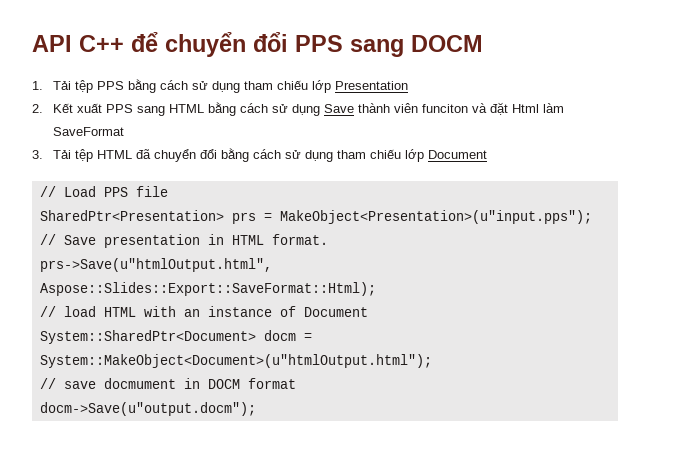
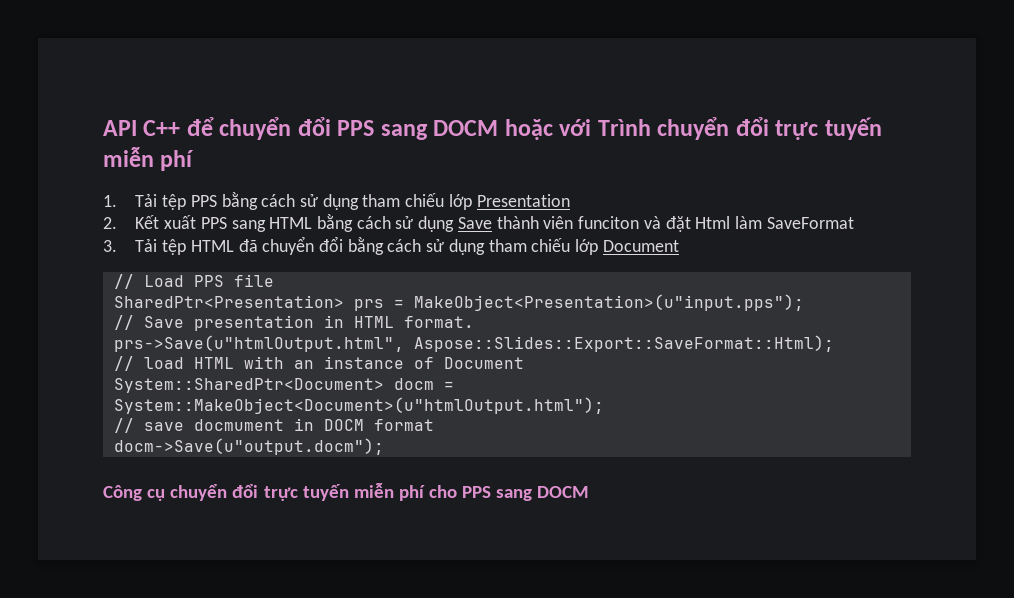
- API C++ để chuyển đổi PPS sang DOCM
+ API C++ để chuyển đổi PPS sang DOCM hoặc với Trình chuyển đổi trực tuyến miễn phí
+ Công cụ chuyển đổi trực tuyến miễn phí cho PPS sang DOCM

